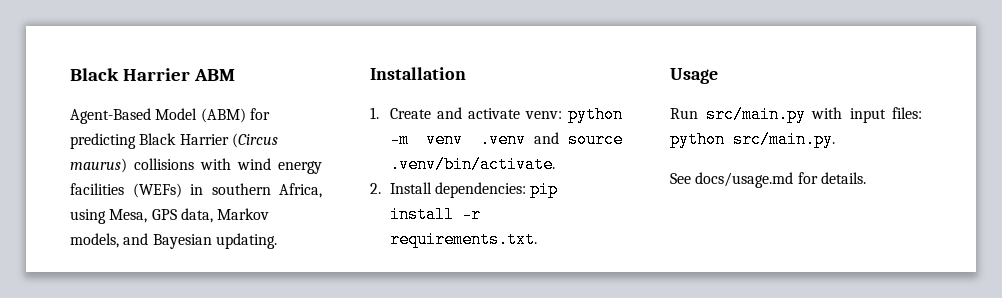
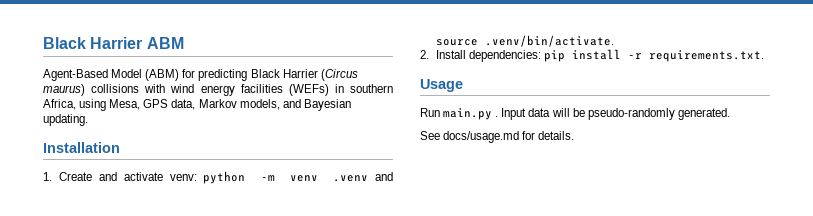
- Run src/main.py with input files: python src/main.py.
+ Run main.py . Input data will be pseudo-randomly generated.

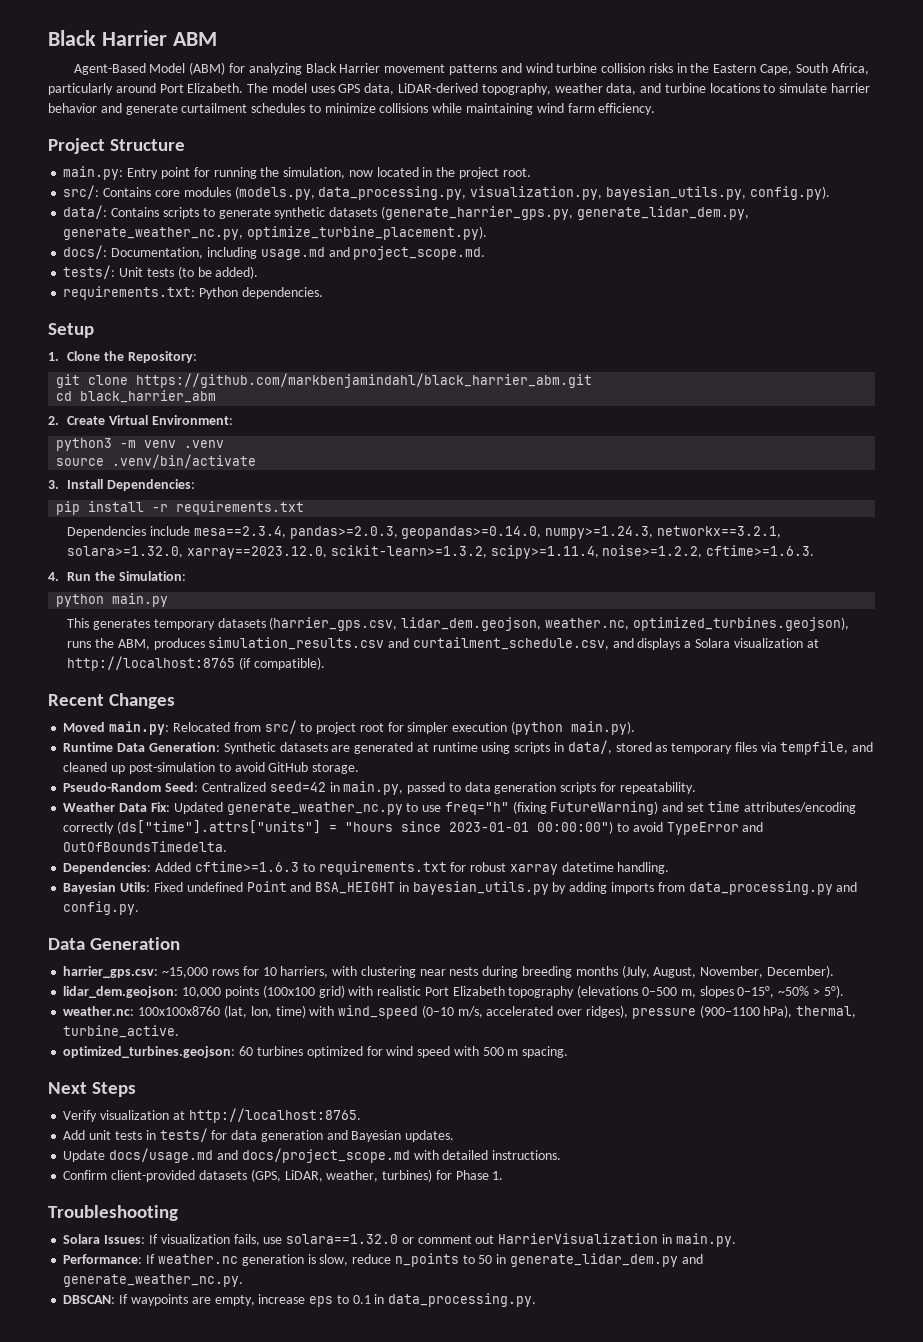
- Agent-Based Model (ABM) for predicting Black Harrier (Circus maurus) collisions with wind energy facilities (WEFs) in southern Africa, using Mesa, GPS data, Markov models, and Bayesian updating.
- Installation
- 1. Create and activate venv: python -m venv .venv and source .venv/bin/activate.
- 2. Install dependencies: pip install -r requirements.txt.
- Usage
- Run main.py . Input data will be pseudo-randomly generated.
- See docs/usage.md for details.
+ Agent-Based Model (ABM) for analyzing Black Harrier movement patterns and wind turbine collision risks in the Eastern Cape, South Africa, particularly around Port Elizabeth. The model uses GPS data, LiDAR-derived topography, weather data, and turbine locations to simulate harrier behavior and generate curtailment schedules to minimize collisions while maintaining wind farm efficiency.
+ Project Structure
+ main.py: Entry point for running the simulation, now located in the project root.
+ src/: Contains core modules (models.py, data_processing.py, visualization.py, bayesian_utils.py, config.py).
+ data/: Contains scripts to generate synthetic datasets (generate_harrier_gps.py, generate_lidar_dem.py, generate_weather_nc.py, optimize_turbine_placement.py).
+ docs/: Documentation, including usage.md and project_scope.md.
+ tests/: Unit tests (to be added).
+ requirements.txt: Python dependencies.
+ Setup
+ 1. Clone the Repository:
+ git clone https://github.com/markbenjamindahl/black_harrier_abm.git
+ cd black_harrier_abm
+ 2. Create Virtual Environment:
+ python3 -m venv .venv
+ source .venv/bin/activate
+ 3. Install Dependencies:
+ pip install -r requirements.txt
+ Dependencies include mesa==2.3.4, pandas>=2.0.3, geopandas>=0.14.0, numpy>=1.24.3, networkx==3.2.1, solara>=1.32.0, xarray==2023.12.0, scikit-learn>=1.3.2, scipy>=1.11.4, noise>=1.2.2, cftime>=1.6.3.
+ 4. Run the Simulation:
+ python main.py
+ This generates temporary datasets (harrier_gps.csv, lidar_dem.geojson, weather.nc, optimized_turbines.geojson), runs the ABM, produces simulation_results.csv and curtailment_schedule.csv, and displays a Solara visualization at http://localhost:8765 (if compatible).
+ Recent Changes
+ Moved main.py: Relocated from src/ to project root for simpler execution (python main.py).
+ Runtime Data Generation: Synthetic datasets are generated at runtime using scripts in data/, stored as temporary files via tempfile, and cleaned up post-simulation to avoid GitHub storage.
+ Pseudo-Random Seed: Centralized seed=42 in main.py, passed to data generation scripts for repeatability.
+ Weather Data Fix: Updated generate_weather_nc.py to use freq="h" (fixing FutureWarning) and set time attributes/encoding correctly (ds["time"].attrs["units"] = "hours since 2023-01-01 00:00:00") to avoid TypeError and OutOfBoundsTimedelta.
+ Dependencies: Added cftime>=1.6.3 to requirements.txt for robust xarray datetime handling.
+ Bayesian Utils: Fixed undefined Point and BSA_HEIGHT in bayesian_utils.py by adding imports from data_processing.py and config.py.
+ Data Generation
+ harrier_gps.csv: ~15,000 rows for 10 harriers, with clustering near nests during breeding months (July, August, November, December).
+ lidar_dem.geojson: 10,000 points (100x100 grid) with realistic Port Elizabeth topography (elevations 0–500 m, slopes 0–15°, ~50% > 5°).
+ weather.nc: 100x100x8760 (lat, lon, time) with wind_speed (0–10 m/s, accelerated over ridges), pressure (900–1100 hPa), thermal, turbine_active.
+ optimized_turbines.geojson: 60 turbines optimized for wind speed with 500 m spacing.
+ Next Steps
+ Verify visualization at http://localhost:8765.
+ Add unit tests in tests/ for data generation and Bayesian updates.
+ Update docs/usage.md and docs/project_scope.md with detailed instructions.
+ Confirm client-provided datasets (GPS, LiDAR, weather, turbines) for Phase 1.
+ Troubleshooting
+ Solara Issues: If visualization fails, use solara==1.32.0 or comment out HarrierVisualization in main.py.
+ Performance: If weather.nc generation is slow, reduce n_points to 50 in generate_lidar_dem.py and generate_weather_nc.py.
+ DBSCAN: If waypoints are empty, increase eps to 0.1 in data_processing.py.

